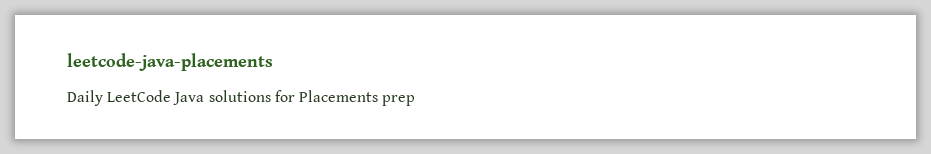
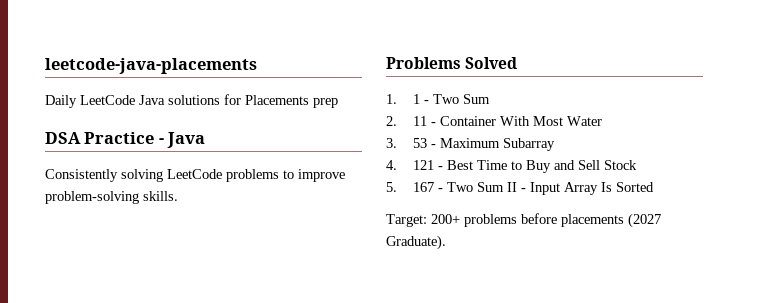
+ DSA Practice - Java
+ Consistently solving LeetCode problems to improve problem-solving skills.
+ Problems Solved
+ 1. 1 - Two Sum
+ 2. 11 - Container With Most Water
+ 3. 53 - Maximum Subarray
+ 4. 121 - Best Time to Buy and Sell Stock
+ 5. 167 - Two Sum II - Input Array Is Sorted
+ Target: 200+ problems before placements (2027 Graduate).

